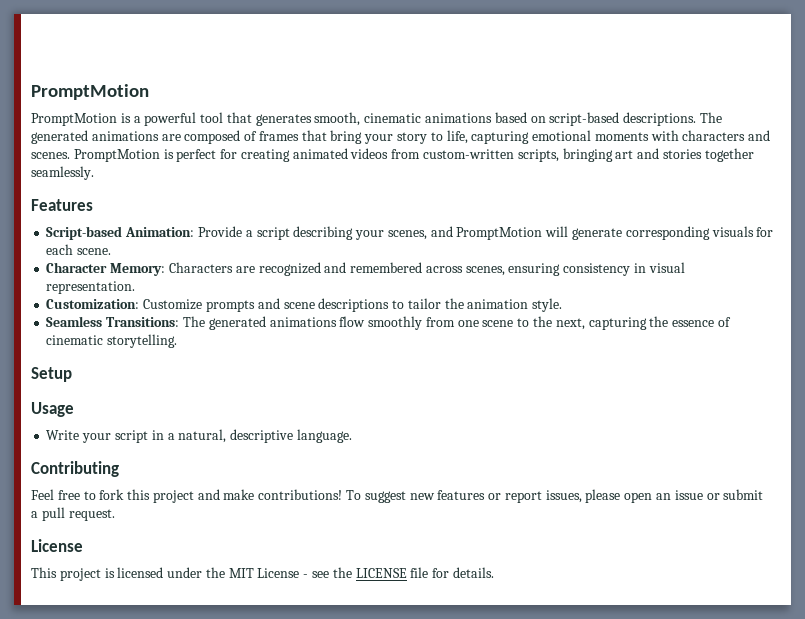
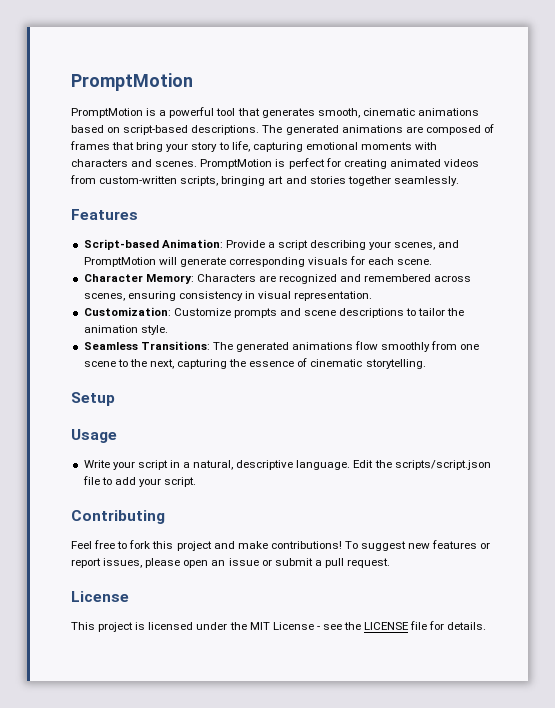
+ Edit the scripts/script.json file to add your script.

